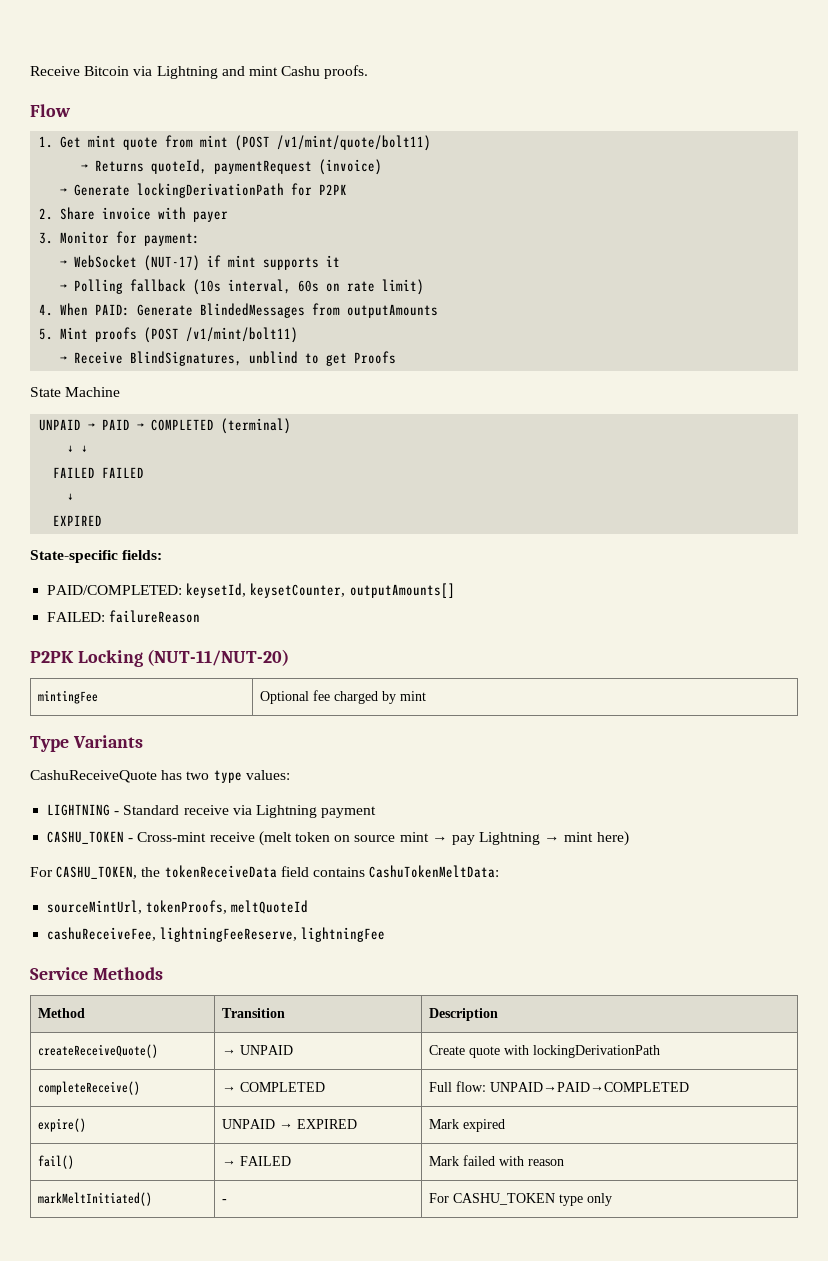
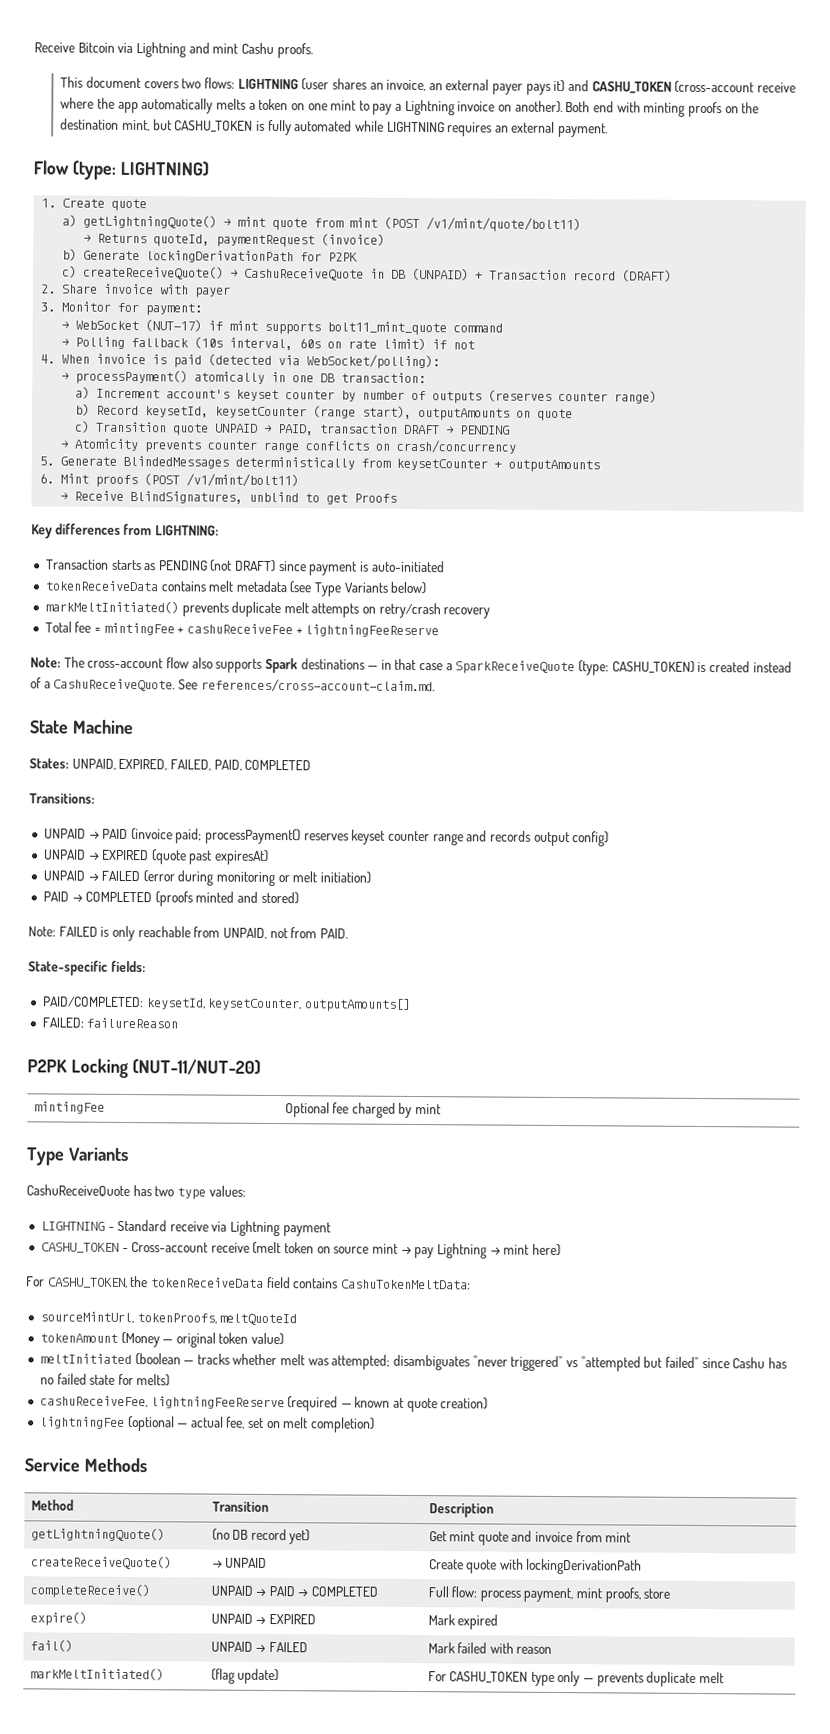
+ This document covers two flows: LIGHTNING (user shares an invoice, an external payer pays it) and CASHU_TOKEN (cross-account receive where the app automatically melts a token on one mint to pay a Lightning invoice on another). Both end with minting proofs on the destination mint, but CASHU_TOKEN is fully automated while LIGHTNING requires an external payment.
- Flow
+ Flow (type: LIGHTNING)
- 1. Get mint quote from mint (POST /v1/mint/quote/bolt11)
+ 1. Create quote
+ a) getLightningQuote() → mint quote from mint (POST /v1/mint/quote/bolt11)
- → Generate lockingDerivationPath for P2PK
+ b) Generate lockingDerivationPath for P2PK
+ c) createReceiveQuote() → CashuReceiveQuote in DB (UNPAID) + Transaction record (DRAFT)
- → WebSocket (NUT-17) if mint supports it
+ → WebSocket (NUT-17) if mint supports bolt11_mint_quote command
- → Polling fallback (10s interval, 60s on rate limit)
+ → Polling fallback (10s interval, 60s on rate limit) if not
- 4. When PAID: Generate BlindedMessages from outputAmounts
+ 4. When invoice is paid (detected via WebSocket/polling):
+ → processPayment() atomically in one DB transaction:
+ a) Increment account's keyset counter by number of outputs (reserves counter range)
+ b) Record keysetId, keysetCounter (range start), outputAmounts on quote
+ c) Transition quote UNPAID → PAID, transaction DRAFT → PENDING
+ → Atomicity prevents counter range conflicts on crash/concurrency
+ 5. Generate BlindedMessages deterministically from keysetCounter + outputAmounts
- 5. Mint proofs (POST /v1/mint/bolt11)
+ 6. Mint proofs (POST /v1/mint/bolt11)
+ Key differences from LIGHTNING:
+ Transaction starts as PENDING (not DRAFT) since payment is auto-initiated
+ tokenReceiveData contains melt metadata (see Type Variants below)
+ markMeltInitiated() prevents duplicate melt attempts on retry/crash recovery
+ Total fee = mintingFee + cashuReceiveFee + lightningFeeReserve
+ Note: The cross-account flow also supports Spark destinations — in that case a SparkReceiveQuote (type: CASHU_TOKEN) is created instead of a CashuReceiveQuote. See references/cross-account-claim.md.
  State Machine
- UNPAID → PAID → COMPLETED (terminal)
- ↓ ↓
- FAILED FAILED
- ↓
- EXPIRED
+ States: UNPAID, EXPIRED, FAILED, PAID, COMPLETED
+ Transitions:
+ UNPAID → PAID (invoice paid; processPayment() reserves keyset counter range and records output config)
+ UNPAID → EXPIRED (quote past expiresAt)
+ UNPAID → FAILED (error during monitoring or melt initiation)
+ PAID → COMPLETED (proofs minted and stored)
+ Note: FAILED is only reachable from UNPAID, not from PAID.
- CASHU_TOKEN - Cross-mint receive (melt token on source mint → pay Lightning → mint here)
+ CASHU_TOKEN - Cross-account receive (melt token on source mint → pay Lightning → mint here)
- cashuReceiveFee, lightningFeeReserve, lightningFee
+ tokenAmount (Money — original token value)
+ meltInitiated (boolean — tracks whether melt was attempted; disambiguates "never triggered" vs "attempted but failed" since Cashu has no failed state for melts)
+ cashuReceiveFee, lightningFeeReserve (required — known at quote creation)
+ lightningFee (optional — actual fee, set on melt completion)
+ getLightningQuote() | (no DB record yet) | Get mint quote and invoice from mint
- completeReceive() | → COMPLETED | Full flow: UNPAID→PAID→COMPLETED
+ completeReceive() | UNPAID → PAID → COMPLETED | Full flow: process payment, mint proofs, store
- fail() | → FAILED | Mark failed with reason
+ fail() | UNPAID → FAILED | Mark failed with reason
- markMeltInitiated() | - | For CASHU_TOKEN type only
+ markMeltInitiated() | (flag update) | For CASHU_TOKEN type only — prevents duplicate melt

